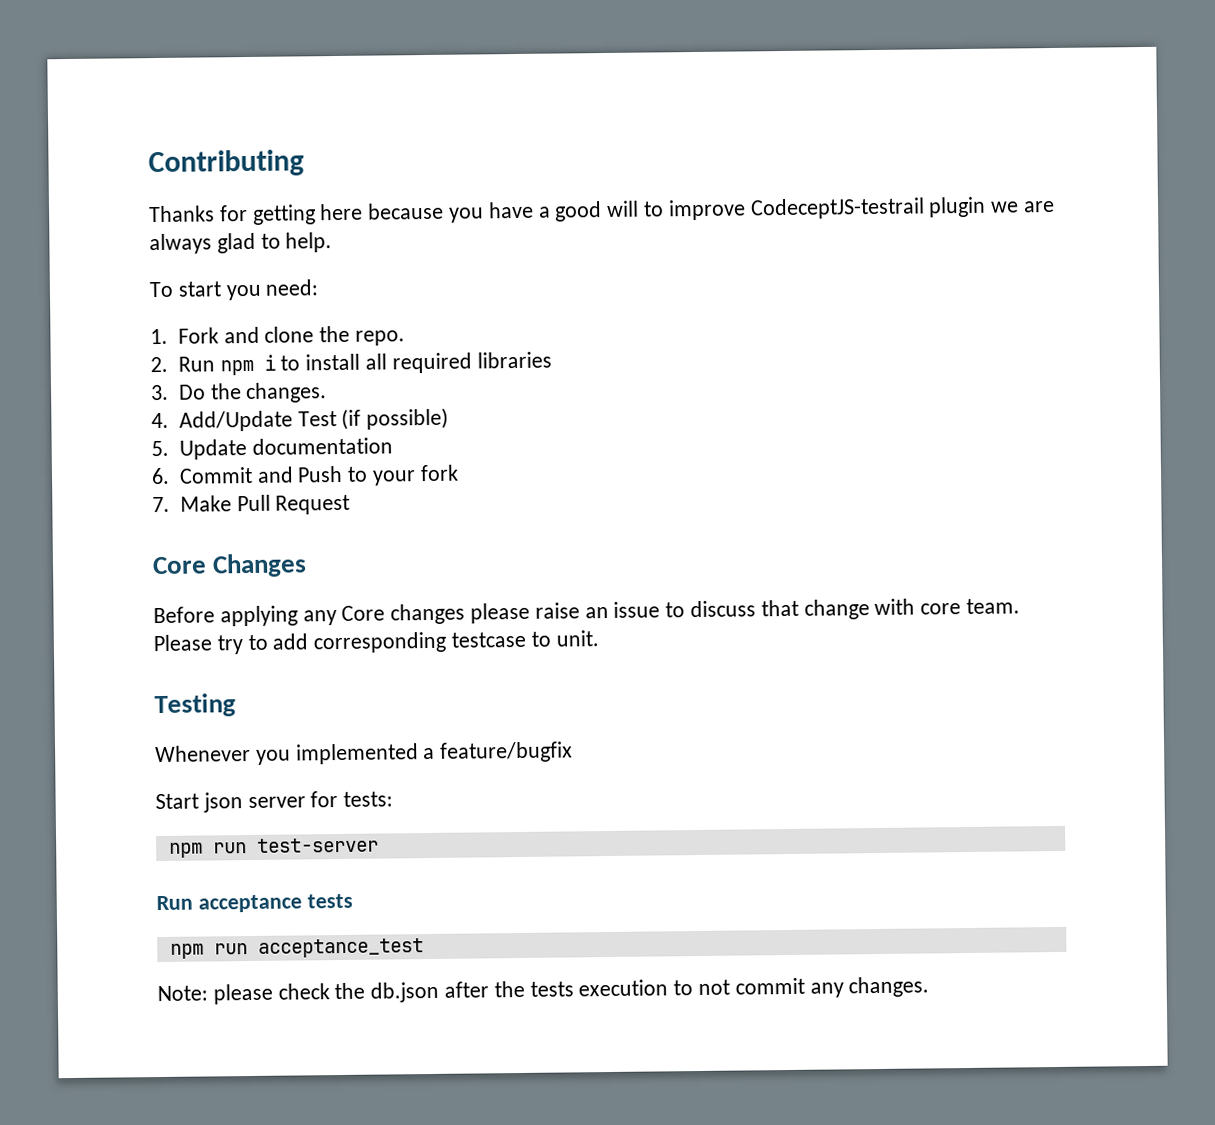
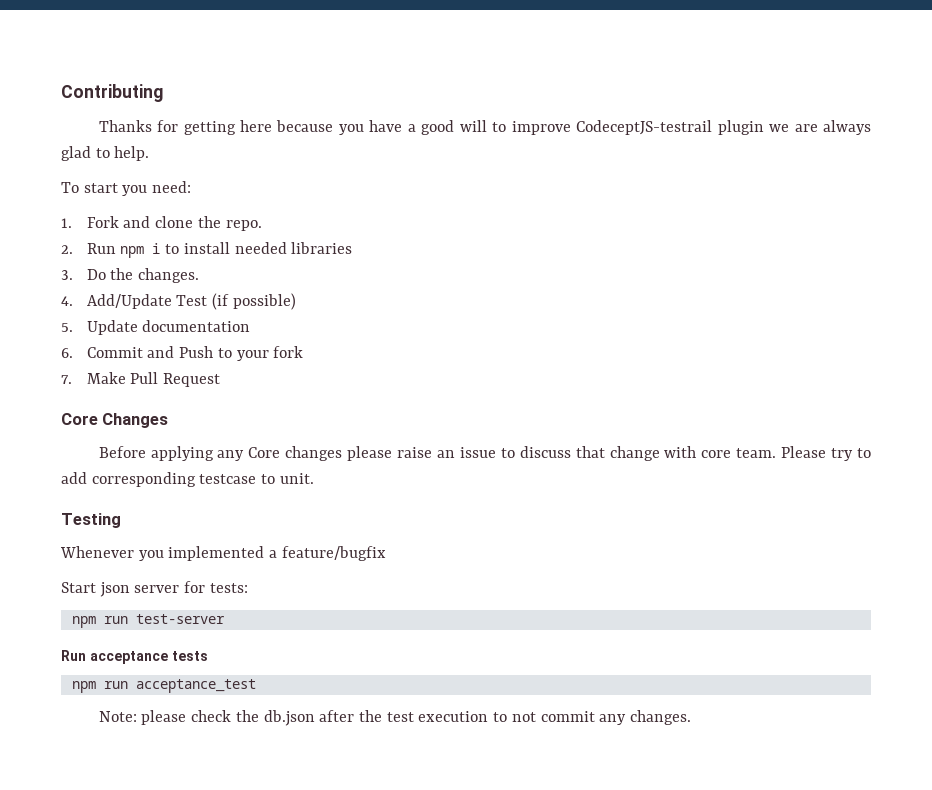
- 2. Run npm i to install all required libraries
+ 2. Run npm i to install needed libraries
- Note: please check the db.json after the tests execution to not commit any changes.
+ Note: please check the db.json after the test execution to not commit any changes.

